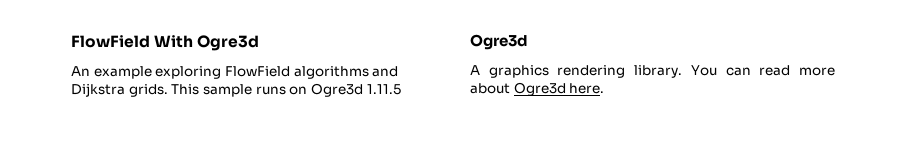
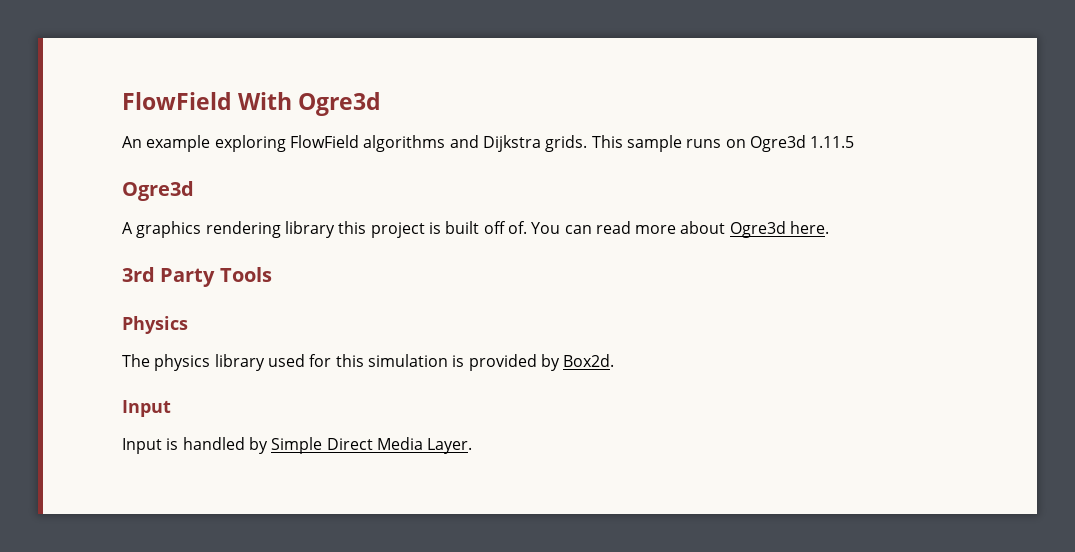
- A graphics rendering library.
+ A graphics rendering library this project is built off of.
+ 3rd Party Tools
+ Physics
+ The physics library used for this simulation is provided by Box2d.
+ Input
+ Input is handled by Simple Direct Media Layer.

